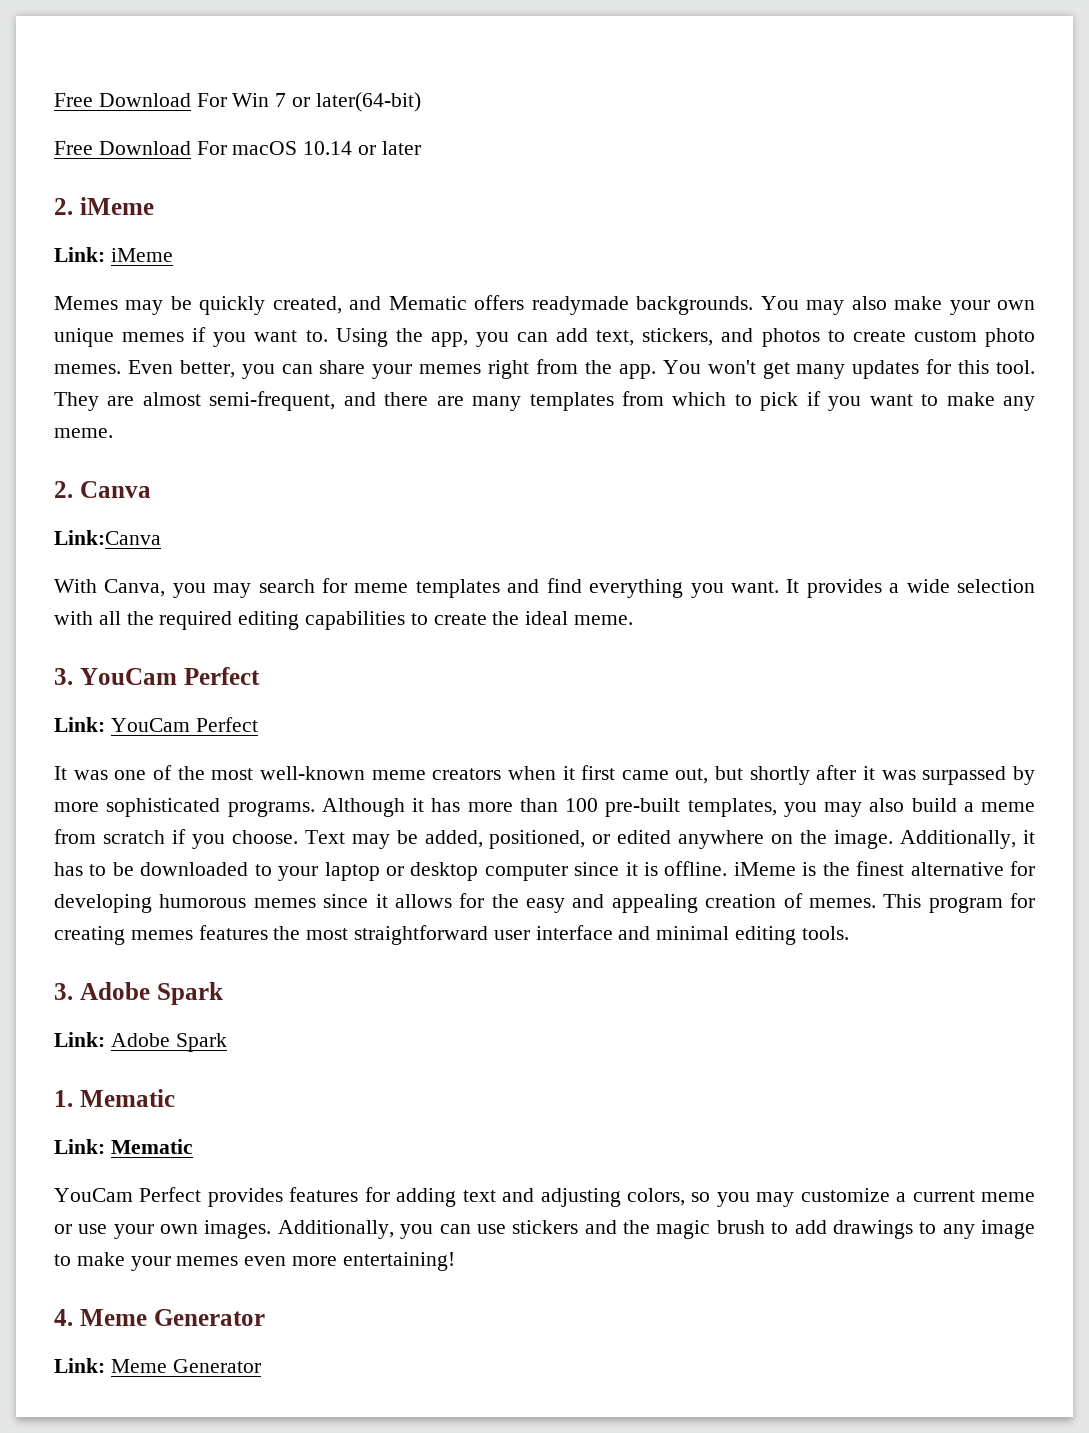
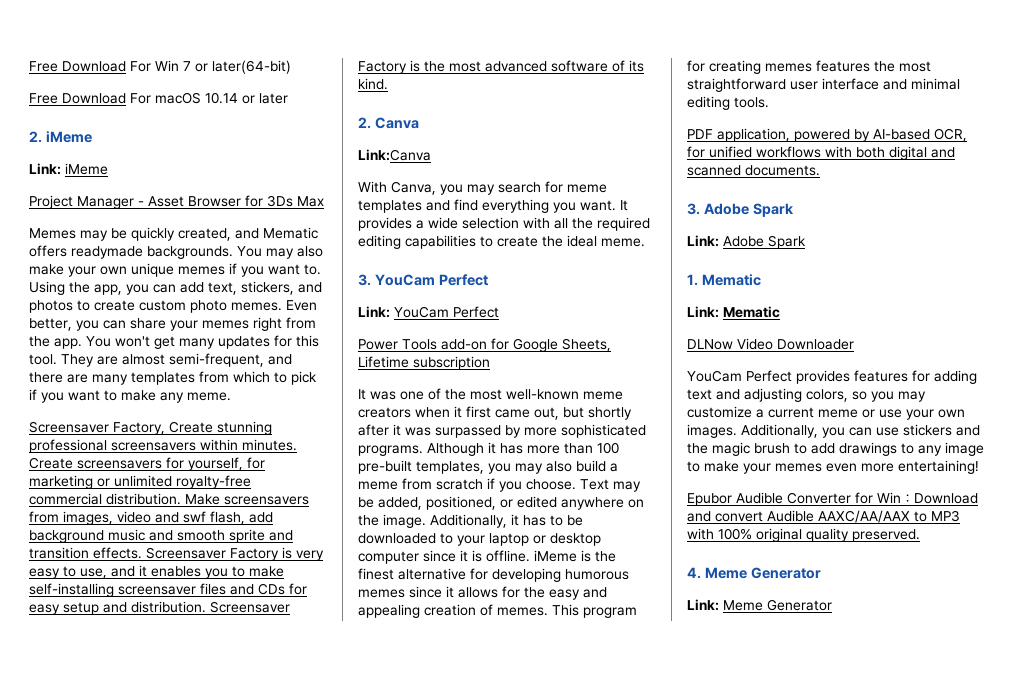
+ Project Manager - Asset Browser for 3Ds Max
+ Screensaver Factory, Create stunning professional screensavers within minutes. Create screensavers for yourself, for marketing or unlimited royalty-free commercial distribution. Make screensavers from images, video and swf flash, add background music and smooth sprite and transition effects. Screensaver Factory is very easy to use, and it enables you to make self-installing screensaver files and CDs for easy setup and distribution. Screensaver Factory is the most advanced software of its kind.
+ Power Tools add-on for Google Sheets, Lifetime subscription
+ PDF application, powered by AI-based OCR, for unified workflows with both digital and scanned documents.
+ DLNow Video Downloader
+ Epubor Audible Converter for Win：Download and convert Audible AAXC/AA/AAX to MP3 with 100% original quality preserved.

